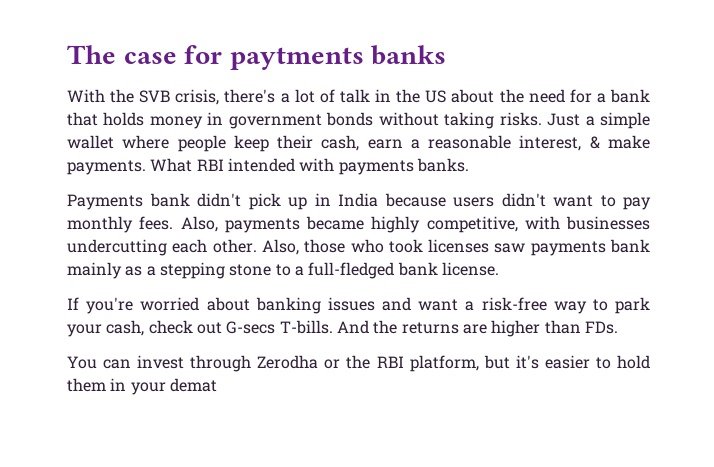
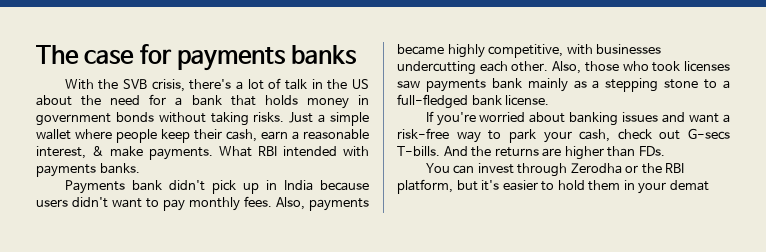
- The case for paytments banks
+ The case for payments banks

